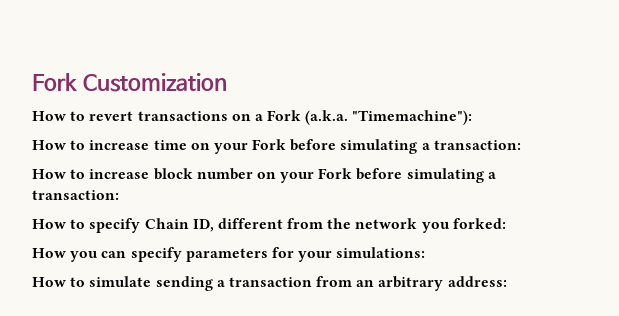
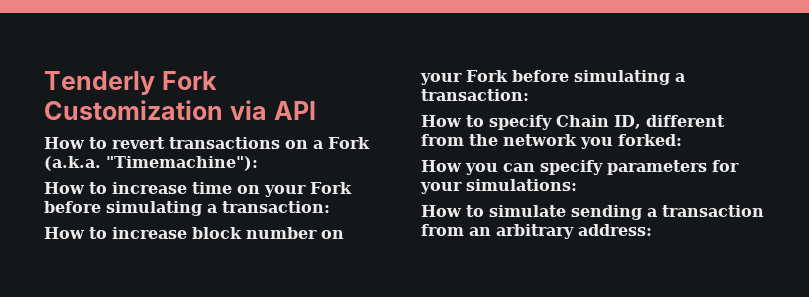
- Fork Customization
+ Tenderly Fork Customization via API

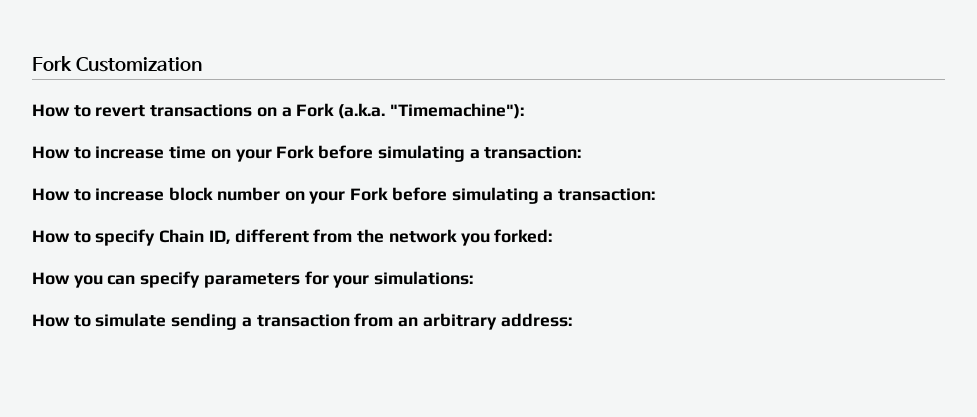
- Tenderly Fork Customization via API
+ Fork Customization

